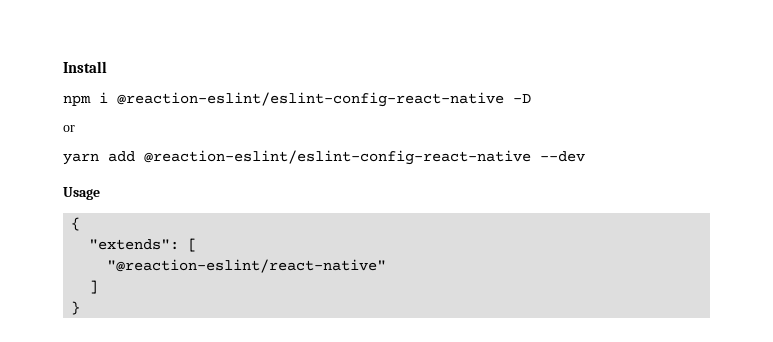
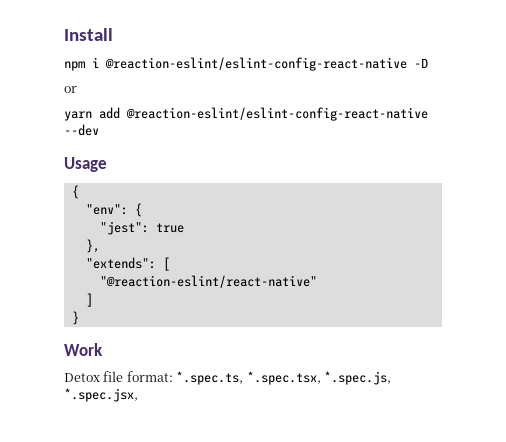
+ "env": {
+ "jest": true
+ },
+ Work
+ Detox file format: *.spec.ts, *.spec.tsx, *.spec.js, *.spec.jsx,

